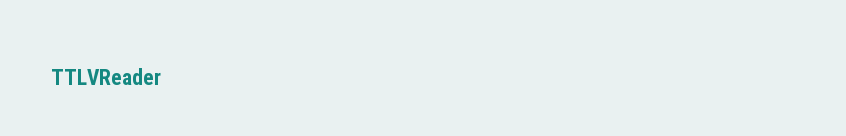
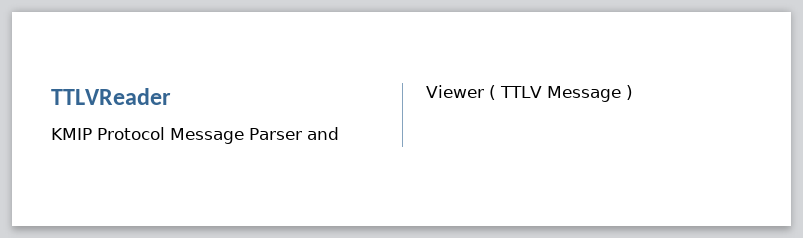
+ KMIP Protocol Message Parser and Viewer ( TTLV Message )

